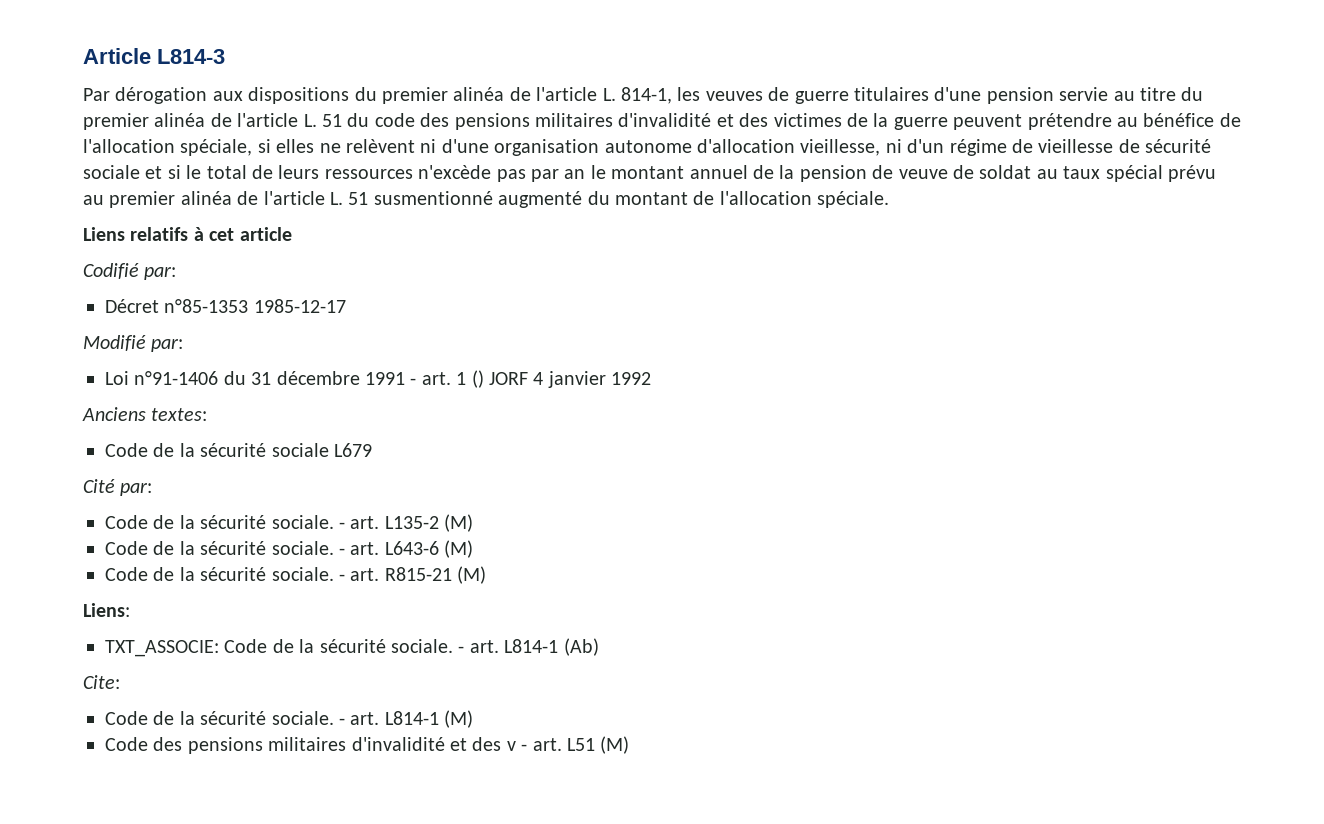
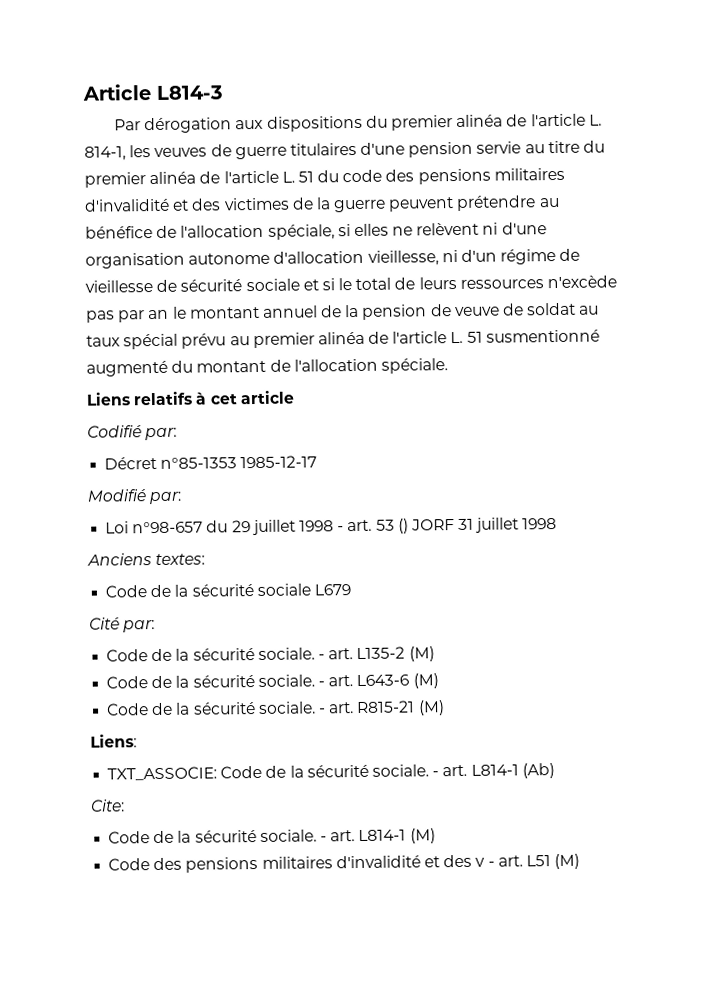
- Loi n°91-1406 du 31 décembre 1991 - art. 1 () JORF 4 janvier 1992
+ Loi n°98-657 du 29 juillet 1998 - art. 53 () JORF 31 juillet 1998

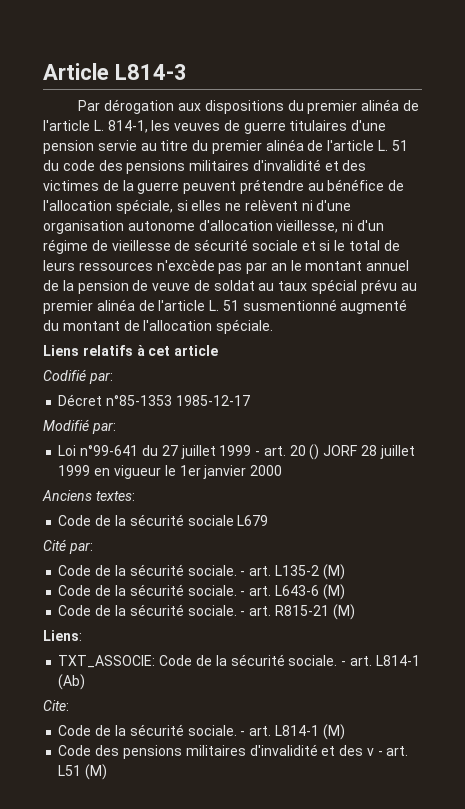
- Loi n°98-657 du 29 juillet 1998 - art. 53 () JORF 31 juillet 1998
+ Loi n°99-641 du 27 juillet 1999 - art. 20 () JORF 28 juillet 1999 en vigueur le 1er janvier 2000

